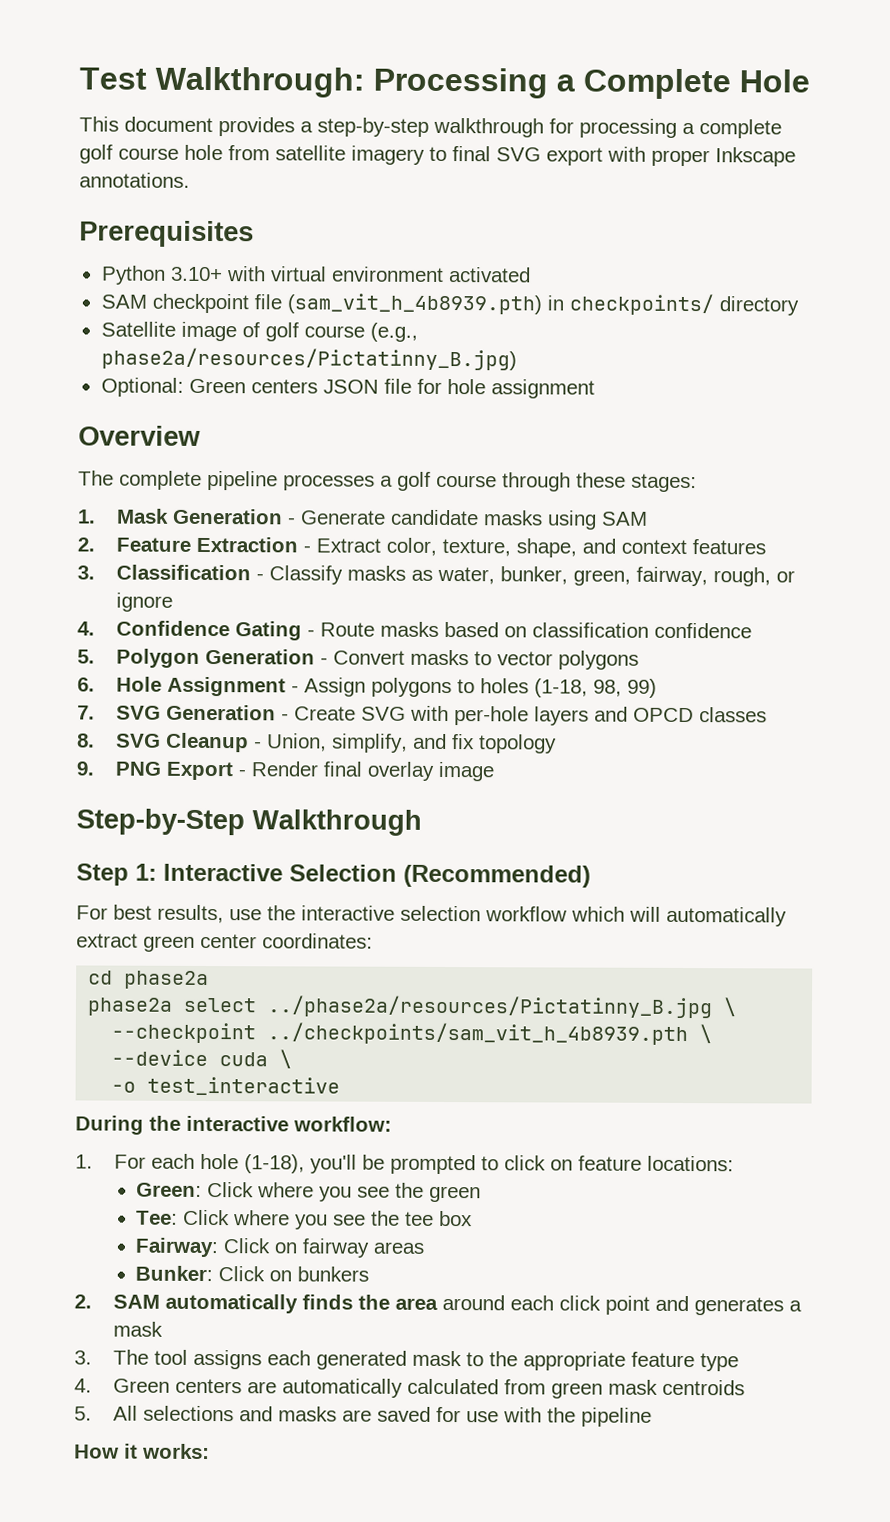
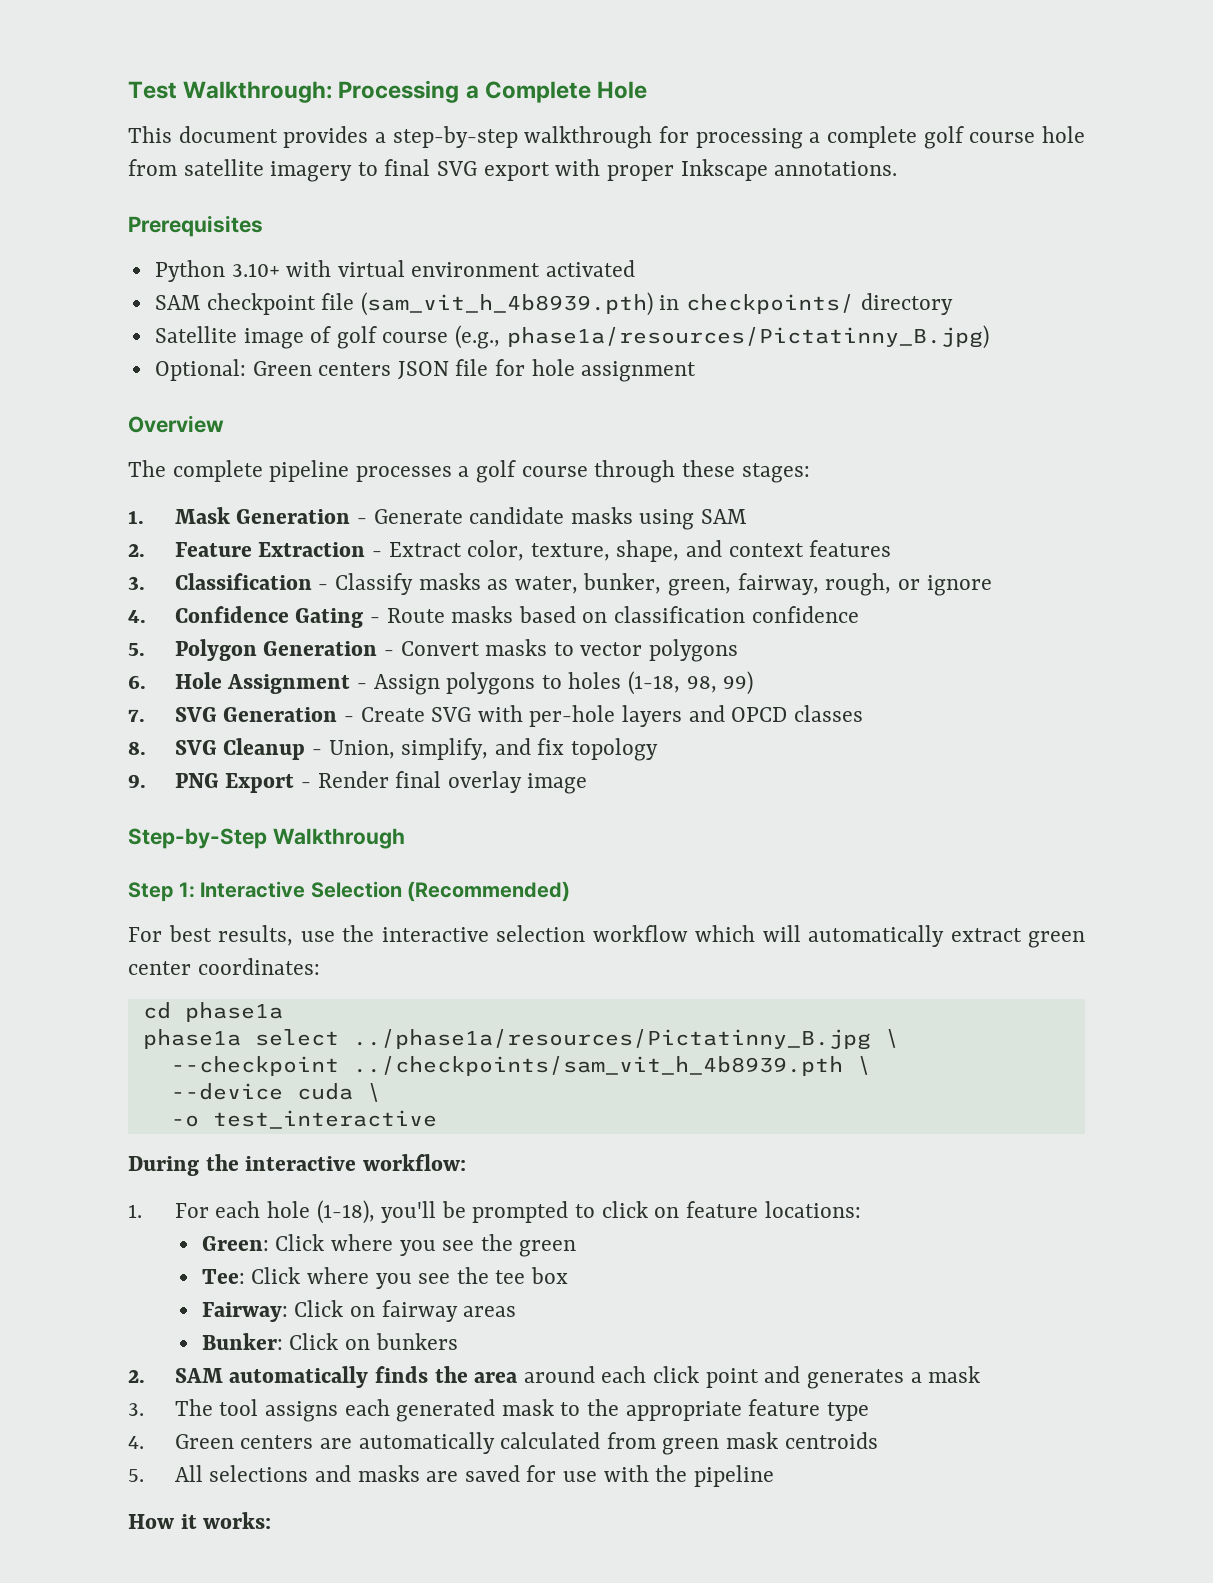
- Satellite image of golf course (e.g., phase2a/resources/Pictatinny_B.jpg)
+ Satellite image of golf course (e.g., phase1a/resources/Pictatinny_B.jpg)
- cd phase2a
- phase2a select ../phase2a/resources/Pictatinny_B.jpg \
+ cd phase1a
+ phase1a select ../phase1a/resources/Pictatinny_B.jpg \

